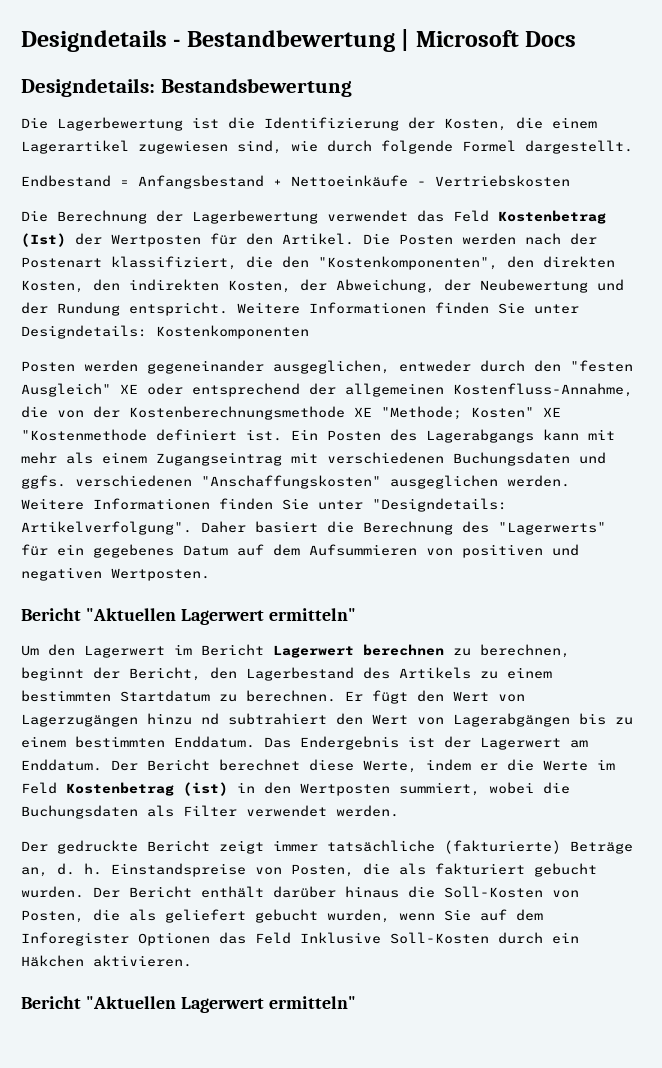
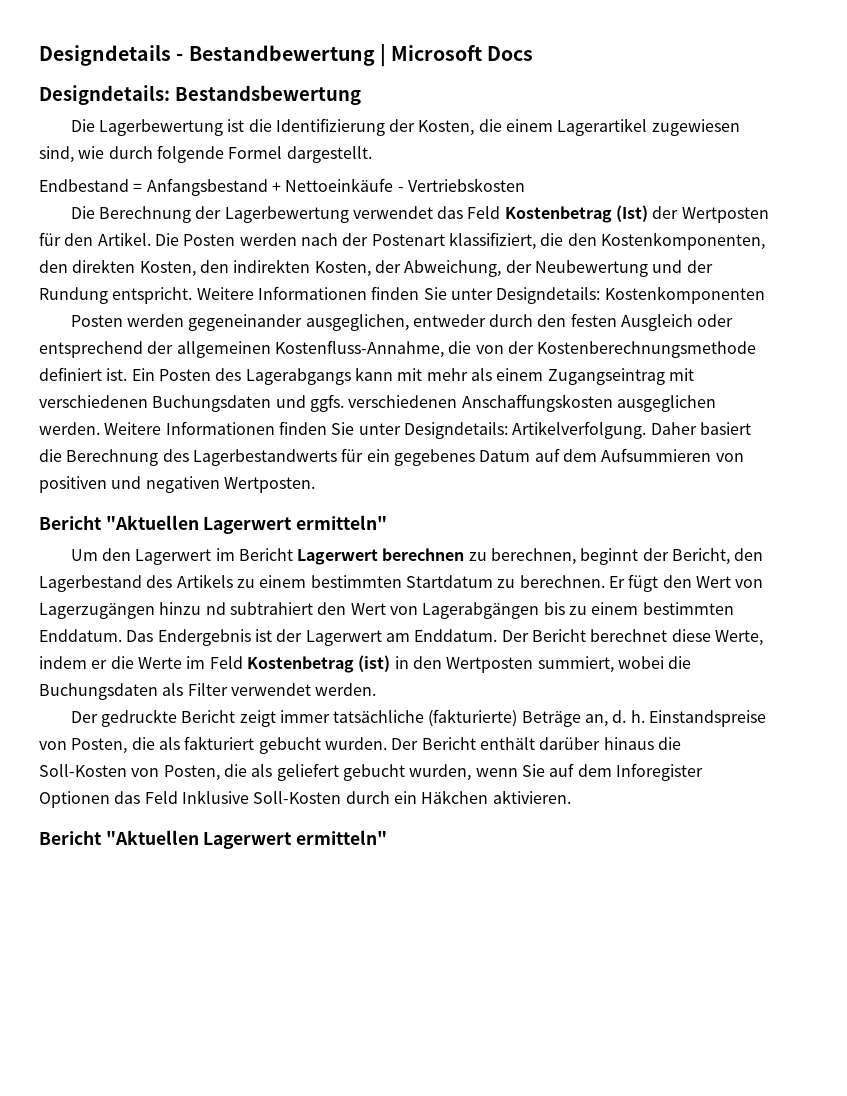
- Die Posten werden nach der Postenart klassifiziert, die den "Kostenkomponenten", den direkten Kosten, den indirekten Kosten, der Abweichung, der Neubewertung und der Rundung entspricht.
+ Die Posten werden nach der Postenart klassifiziert, die den Kostenkomponenten, den direkten Kosten, den indirekten Kosten, der Abweichung, der Neubewertung und der Rundung entspricht.
- Posten werden gegeneinander ausgeglichen, entweder durch den "festen Ausgleich" XE oder entsprechend der allgemeinen Kostenfluss-Annahme, die von der Kostenberechnungsmethode XE "Methode; Kosten" XE "Kostenmethode definiert ist.
+ Posten werden gegeneinander ausgeglichen, entweder durch den festen Ausgleich oder entsprechend der allgemeinen Kostenfluss-Annahme, die von der Kostenberechnungsmethode definiert ist.
- Ein Posten des Lagerabgangs kann mit mehr als einem Zugangseintrag mit verschiedenen Buchungsdaten und ggfs. verschiedenen "Anschaffungskosten" ausgeglichen werden.
+ Ein Posten des Lagerabgangs kann mit mehr als einem Zugangseintrag mit verschiedenen Buchungsdaten und ggfs. verschiedenen Anschaffungskosten ausgeglichen werden.
- Weitere Informationen finden Sie unter "Designdetails: Artikelverfolgung".
+ Weitere Informationen finden Sie unter Designdetails: Artikelverfolgung.
- Daher basiert die Berechnung des "Lagerwerts" für ein gegebenes Datum auf dem Aufsummieren von positiven und negativen Wertposten.
+ Daher basiert die Berechnung des Lagerbestandwerts für ein gegebenes Datum auf dem Aufsummieren von positiven und negativen Wertposten.

